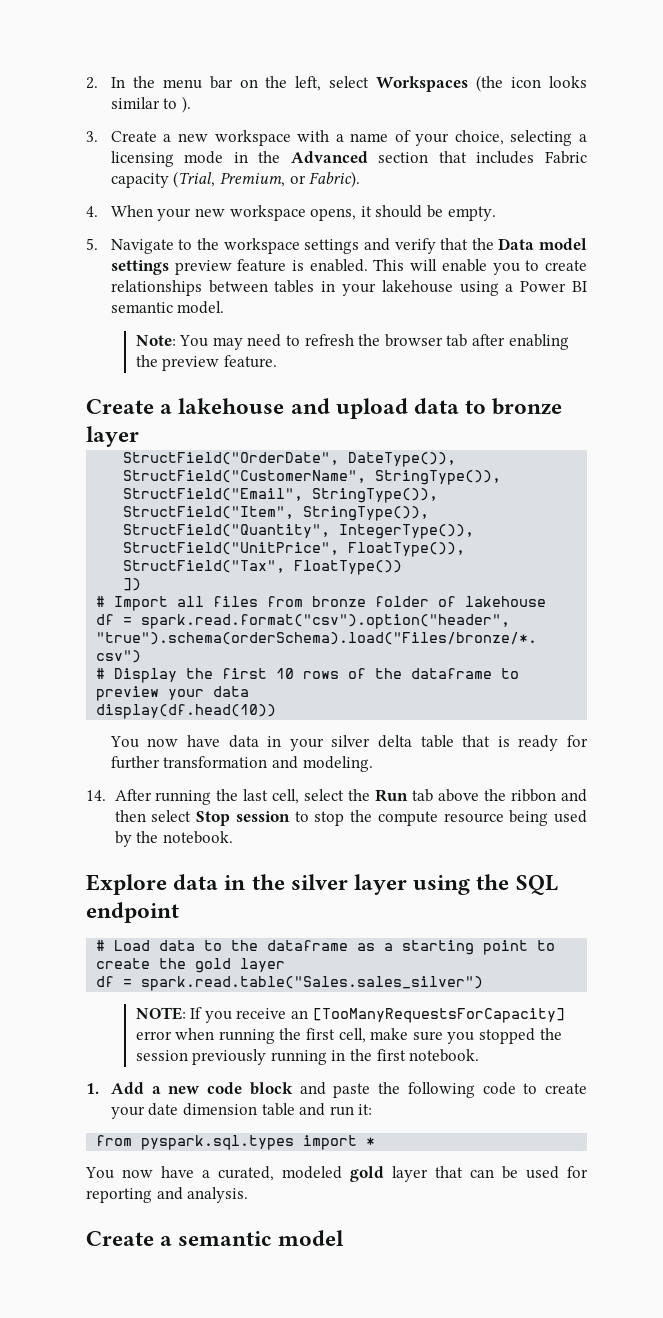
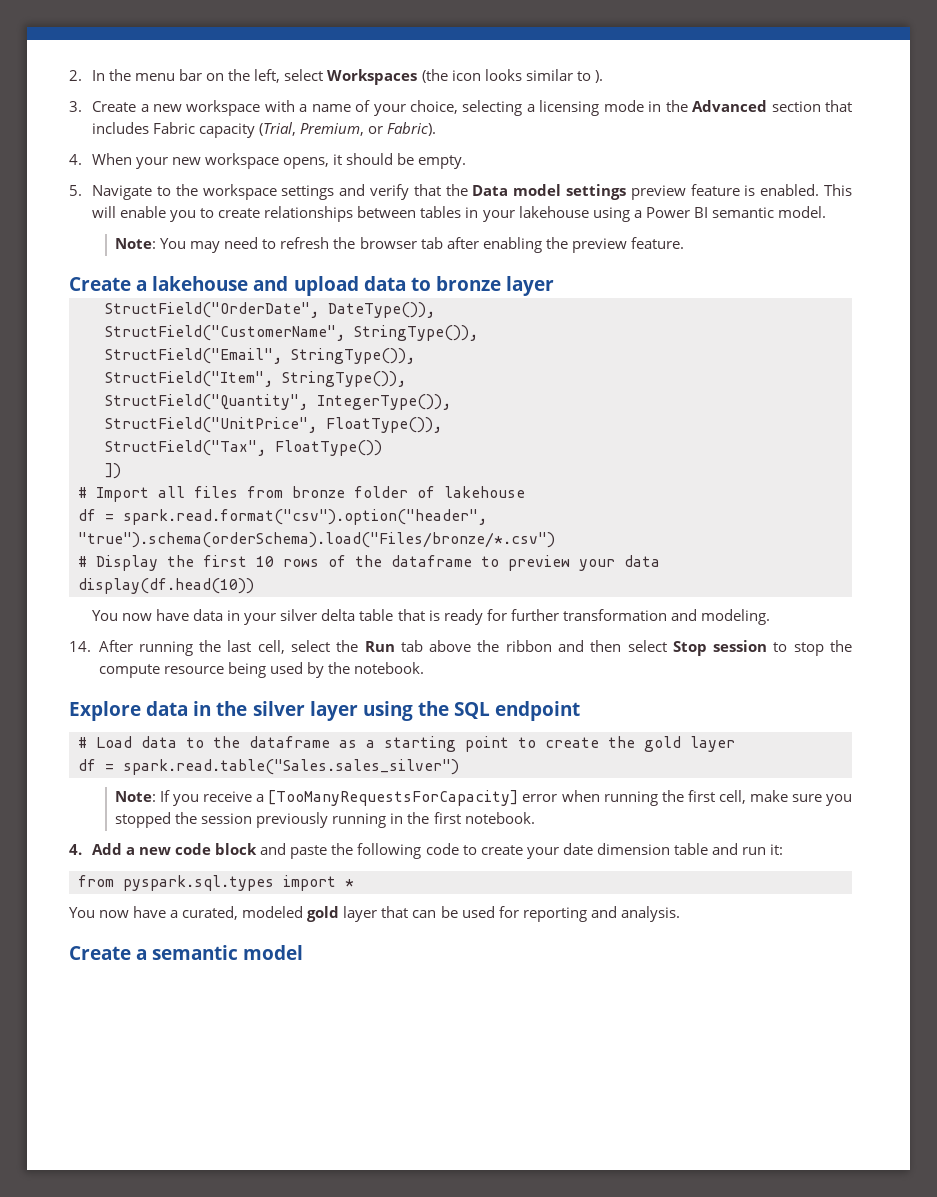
- NOTE: If you receive an [TooManyRequestsForCapacity] error when running the first cell, make sure you stopped the session previously running in the first notebook.
+ Note: If you receive a [TooManyRequestsForCapacity] error when running the first cell, make sure you stopped the session previously running in the first notebook.
- 1. Add a new code block and paste the following code to create your date dimension table and run it:
+ 4. Add a new code block and paste the following code to create your date dimension table and run it:

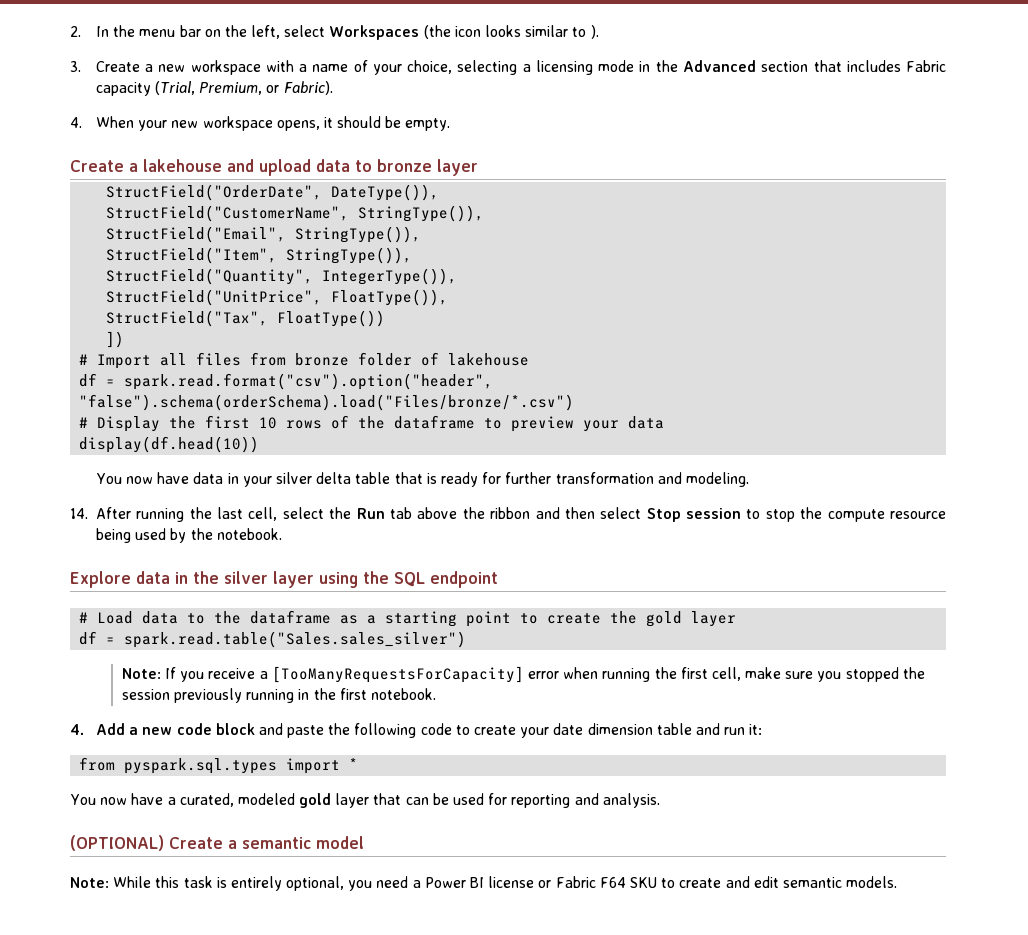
- 5. Navigate to the workspace settings and verify that the Data model settings preview feature is enabled. This will enable you to create relationships between tables in your lakehouse using a Power BI semantic model.
- Note: You may need to refresh the browser tab after enabling the preview feature.
- df = spark.read.format("csv").option("header", "true").schema(orderSchema).load("Files/bronze/*.csv")
+ df = spark.read.format("csv").option("header", "false").schema(orderSchema).load("Files/bronze/*.csv")
- Create a semantic model
+ (OPTIONAL) Create a semantic model
+ Note: While this task is entirely optional, you need a Power BI license or Fabric F64 SKU to create and edit semantic models.

